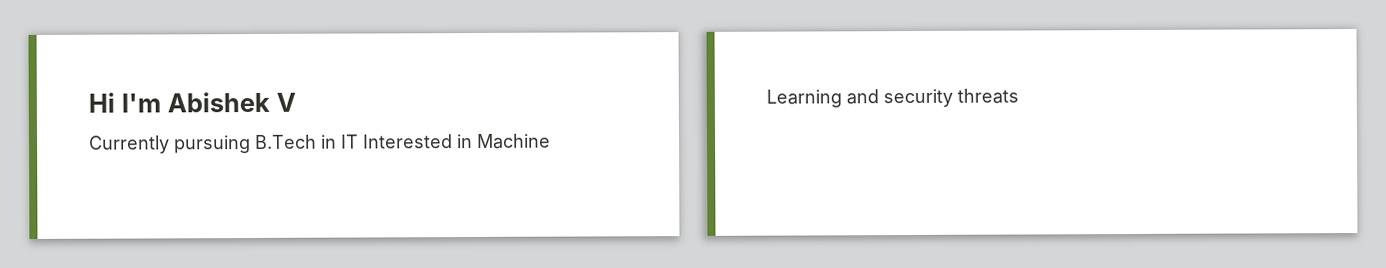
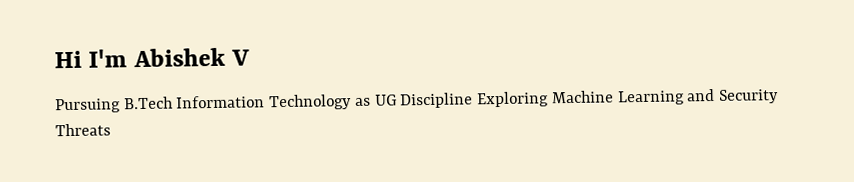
- Currently pursuing B.Tech in IT Interested in Machine Learning and security threats
+ Pursuing B.Tech Information Technology as UG Discipline Exploring Machine Learning and Security Threats

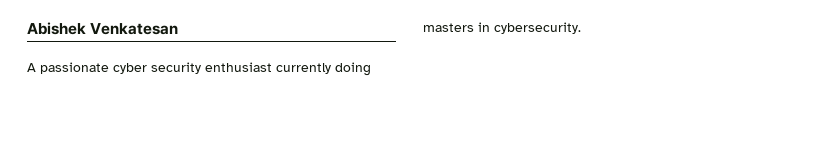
- Hi I'm Abishek V
- Pursuing B.Tech Information Technology as UG Discipline Exploring Machine Learning and Security Threats
+ Abishek Venkatesan
+ A passionate cyber security enthusiast currently doing masters in cybersecurity.

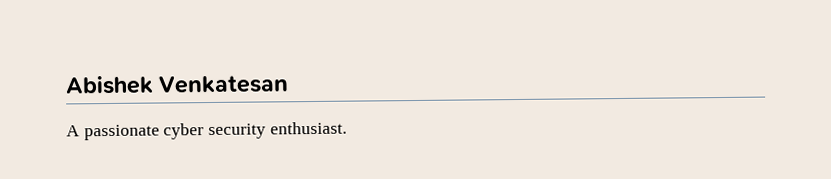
- A passionate cyber security enthusiast currently doing masters in cybersecurity.
+ A passionate cyber security enthusiast.

